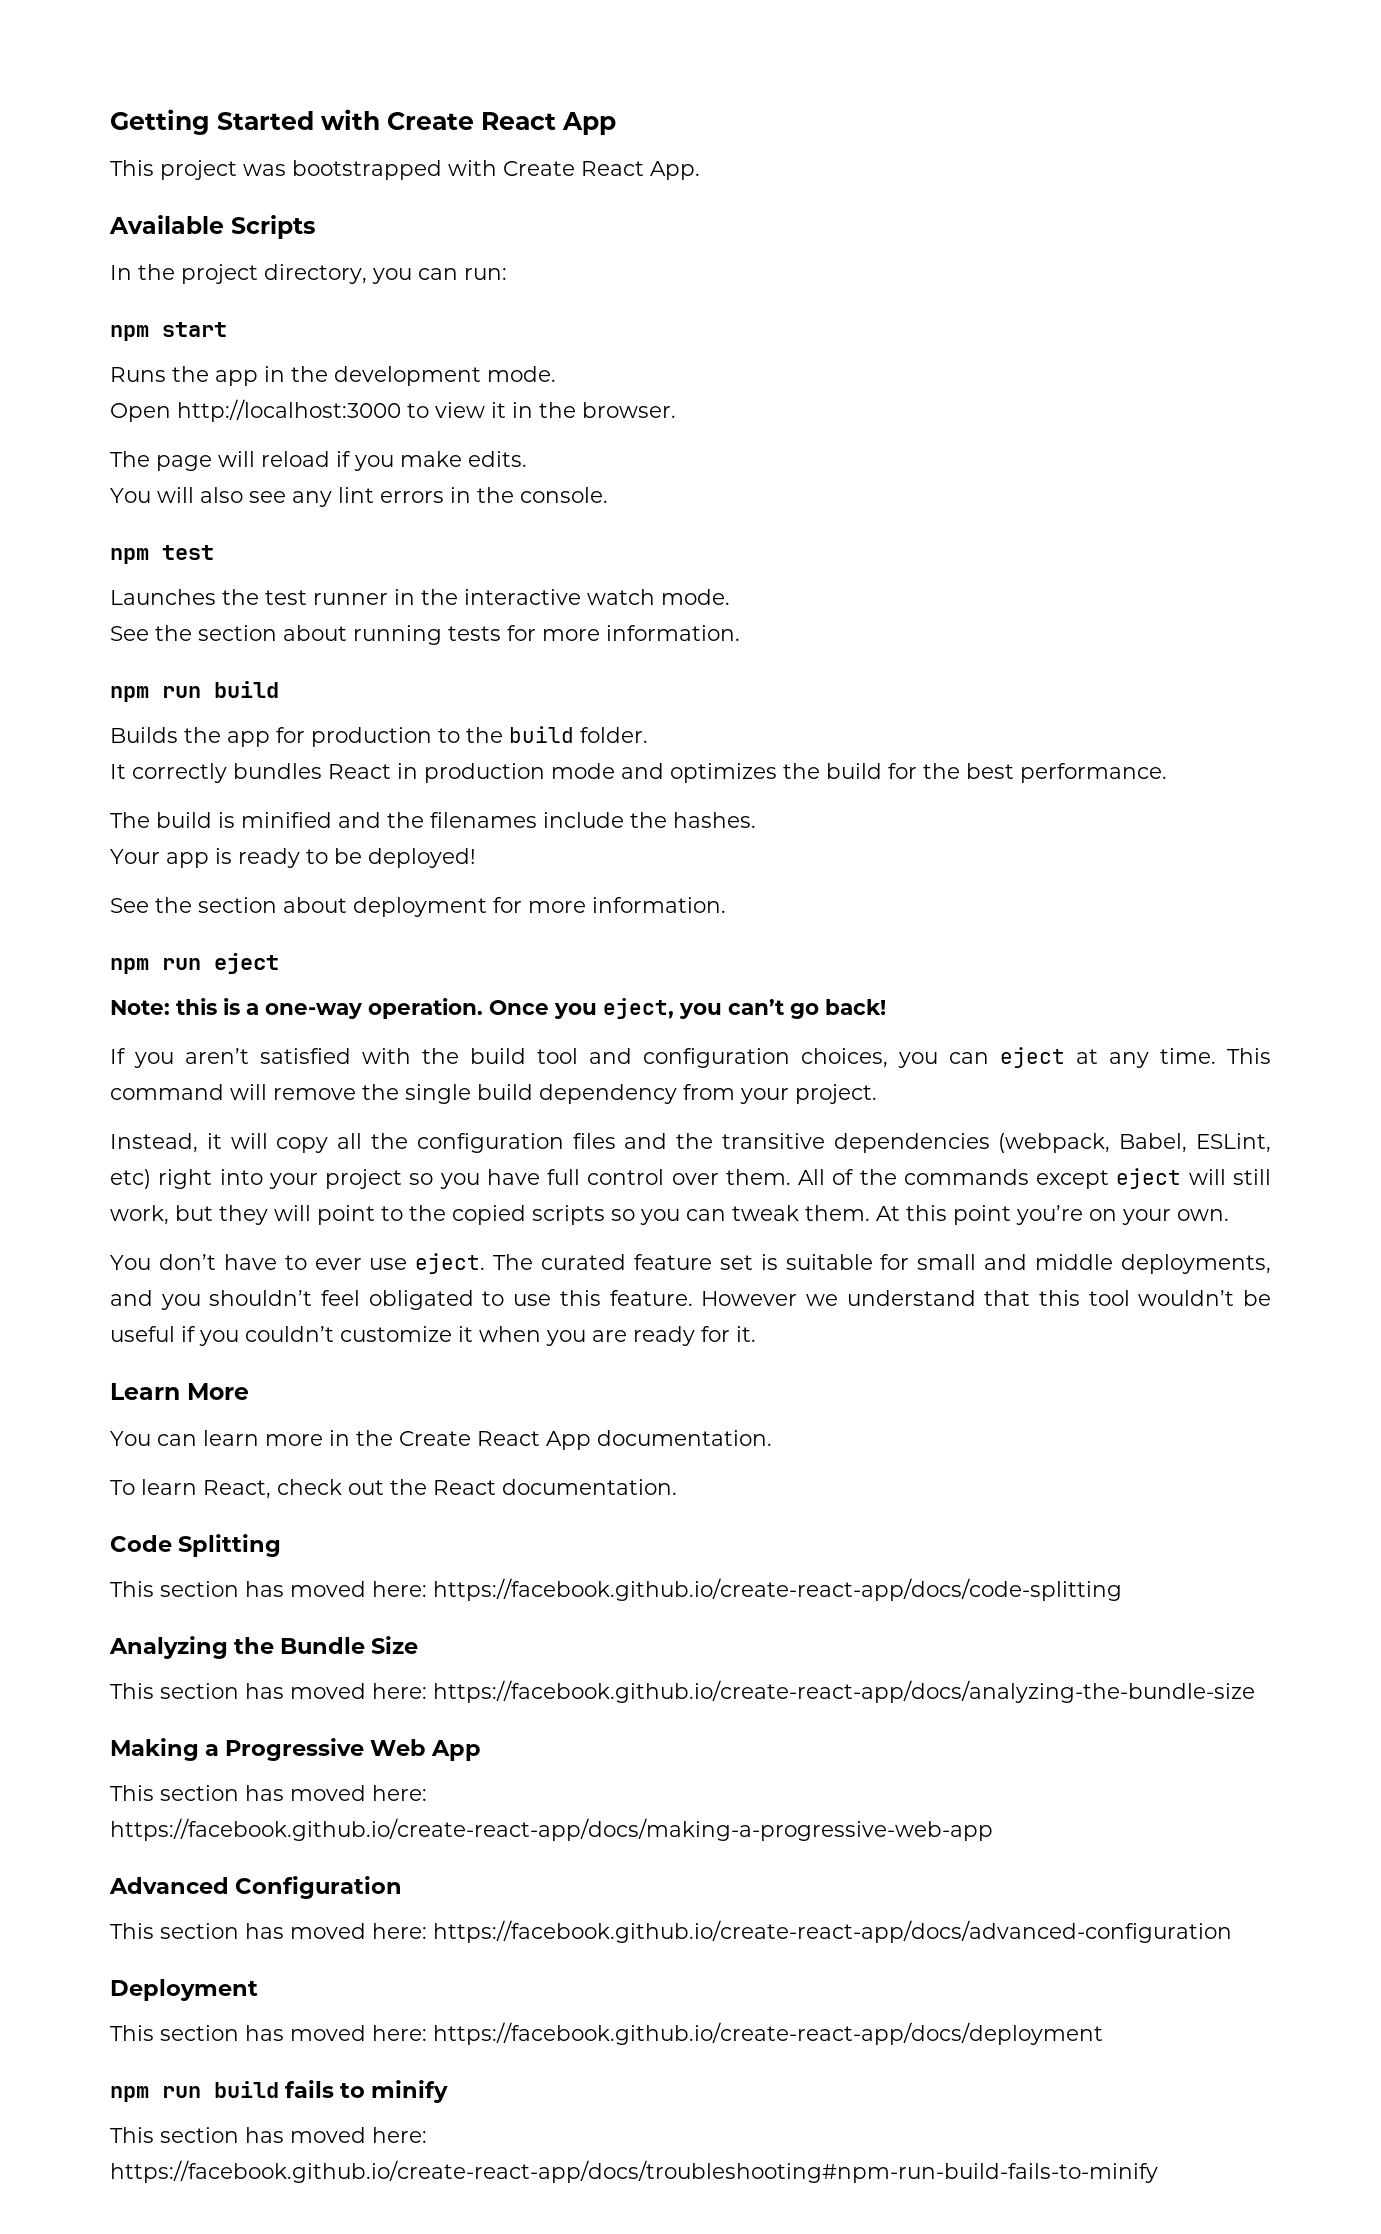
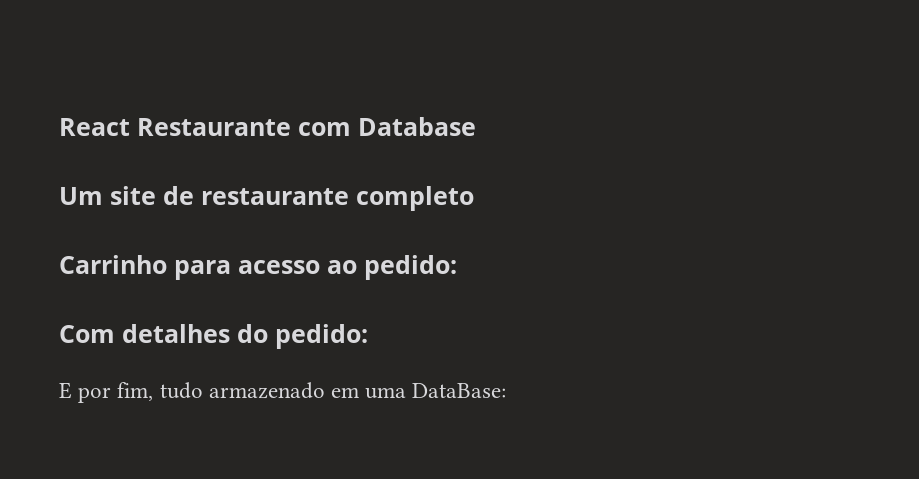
- Getting Started with Create React App
- This project was bootstrapped with Create React App.
- Available Scripts
- In the project directory, you can run:
- npm start
- Runs the app in the development mode.
- Open http://localhost:3000 to view it in the browser.
- The page will reload if you make edits.
- You will also see any lint errors in the console.
- npm test
- Launches the test runner in the interactive watch mode.
- See the section about running tests for more information.
- npm run build
- Builds the app for production to the build folder.
- It correctly bundles React in production mode and optimizes the build for the best performance.
- The build is minified and the filenames include the hashes.
- Your app is ready to be deployed!
- See the section about deployment for more information.
- npm run eject
- Note: this is a one-way operation. Once you eject, you can’t go back!
- If you aren’t satisfied with the build tool and configuration choices, you can eject at any time. This command will remove the single build dependency from your project.
- Instead, it will copy all the configuration files and the transitive dependencies (webpack, Babel, ESLint, etc) right into your project so you have full control over them. All of the commands except eject will still work, but they will point to the copied scripts so you can tweak them. At this point you’re on your own.
- You don’t have to ever use eject. The curated feature set is suitable for small and middle deployments, and you shouldn’t feel obligated to use this feature. However we understand that this tool wouldn’t be useful if you couldn’t customize it when you are ready for it.
- Learn More
- You can learn more in the Create React App documentation.
- To learn React, check out the React documentation.
- Code Splitting
- This section has moved here: https://facebook.github.io/create-react-app/docs/code-splitting
- Analyzing the Bundle Size
- This section has moved here: https://facebook.github.io/create-react-app/docs/analyzing-the-bundle-size
- Making a Progressive Web App
- This section has moved here: https://facebook.github.io/create-react-app/docs/making-a-progressive-web-app
- Advanced Configuration
- This section has moved here: https://facebook.github.io/create-react-app/docs/advanced-configuration
- Deployment
- This section has moved here: https://facebook.github.io/create-react-app/docs/deployment
- npm run build fails to minify
- This section has moved here: https://facebook.github.io/create-react-app/docs/troubleshooting#npm-run-build-fails-to-minify
+ React Restaurante com Database
+ Um site de restaurante completo
+ Carrinho para acesso ao pedido:
+ Com detalhes do pedido:
+ E por fim, tudo armazenado em uma DataBase:

